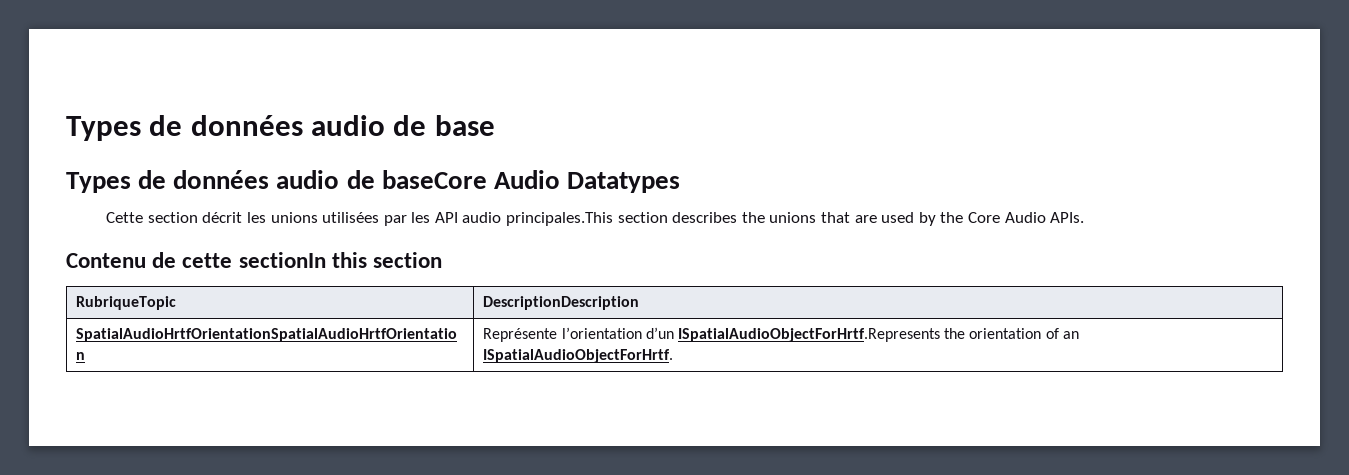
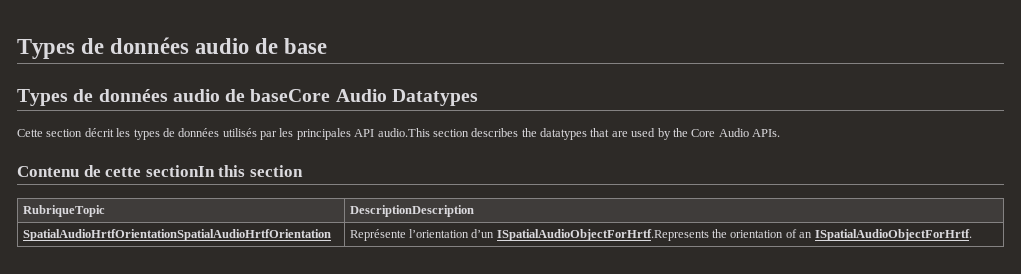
- Cette section décrit les unions utilisées par les API audio principales.This section describes the unions that are used by the Core Audio APIs.
+ Cette section décrit les types de données utilisés par les principales API audio.This section describes the datatypes that are used by the Core Audio APIs.

